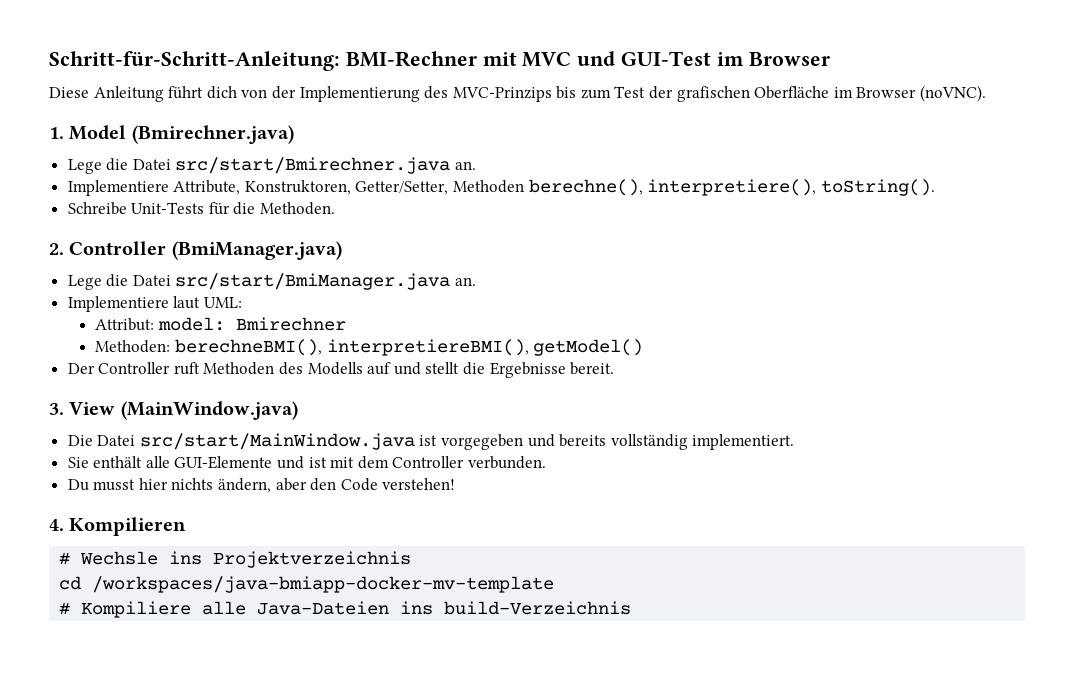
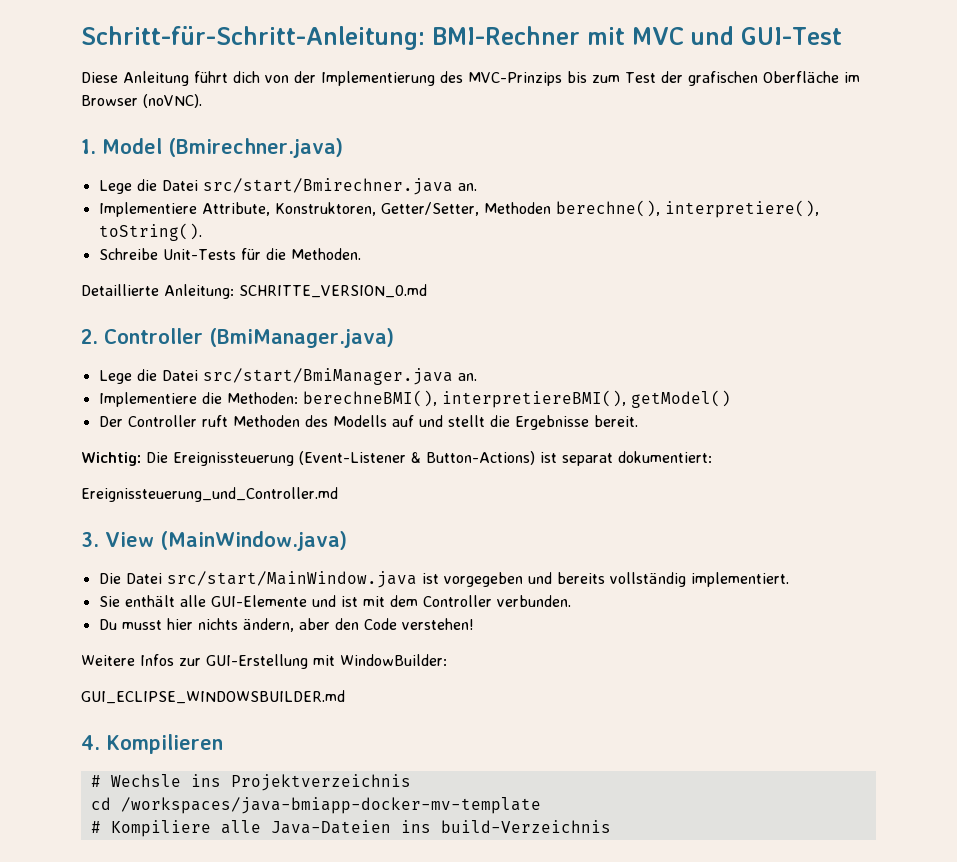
- Schritt-für-Schritt-Anleitung: BMI-Rechner mit MVC und GUI-Test im Browser
+ Schritt-für-Schritt-Anleitung: BMI-Rechner mit MVC und GUI-Test
+ Detaillierte Anleitung: SCHRITTE_VERSION_0.md
- Implementiere laut UML:
- Attribut: model: Bmirechner
- Methoden: berechneBMI(), interpretiereBMI(), getModel()
+ Implementiere die Methoden: berechneBMI(), interpretiereBMI(), getModel()
+ Wichtig: Die Ereignissteuerung (Event-Listener & Button-Actions) ist separat dokumentiert:
+ Ereignissteuerung_und_Controller.md
+ Weitere Infos zur GUI-Erstellung mit WindowBuilder:
+ GUI_ECLIPSE_WINDOWSBUILDER.md

